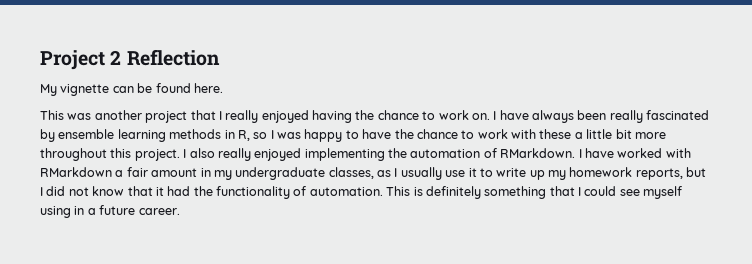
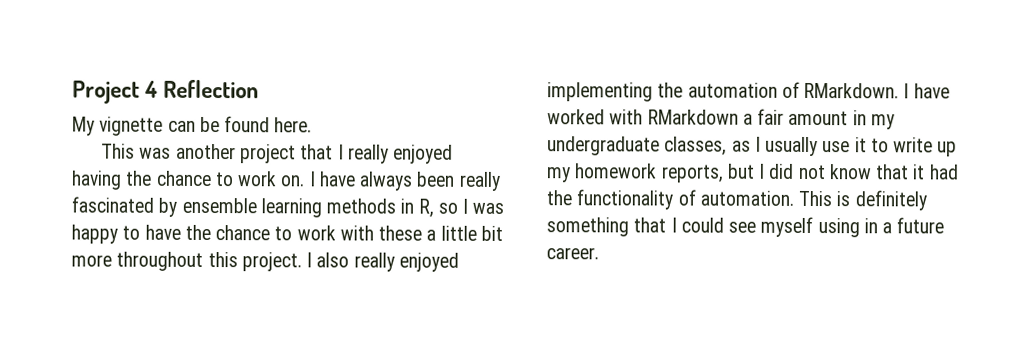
- Project 2 Reflection
+ Project 4 Reflection

